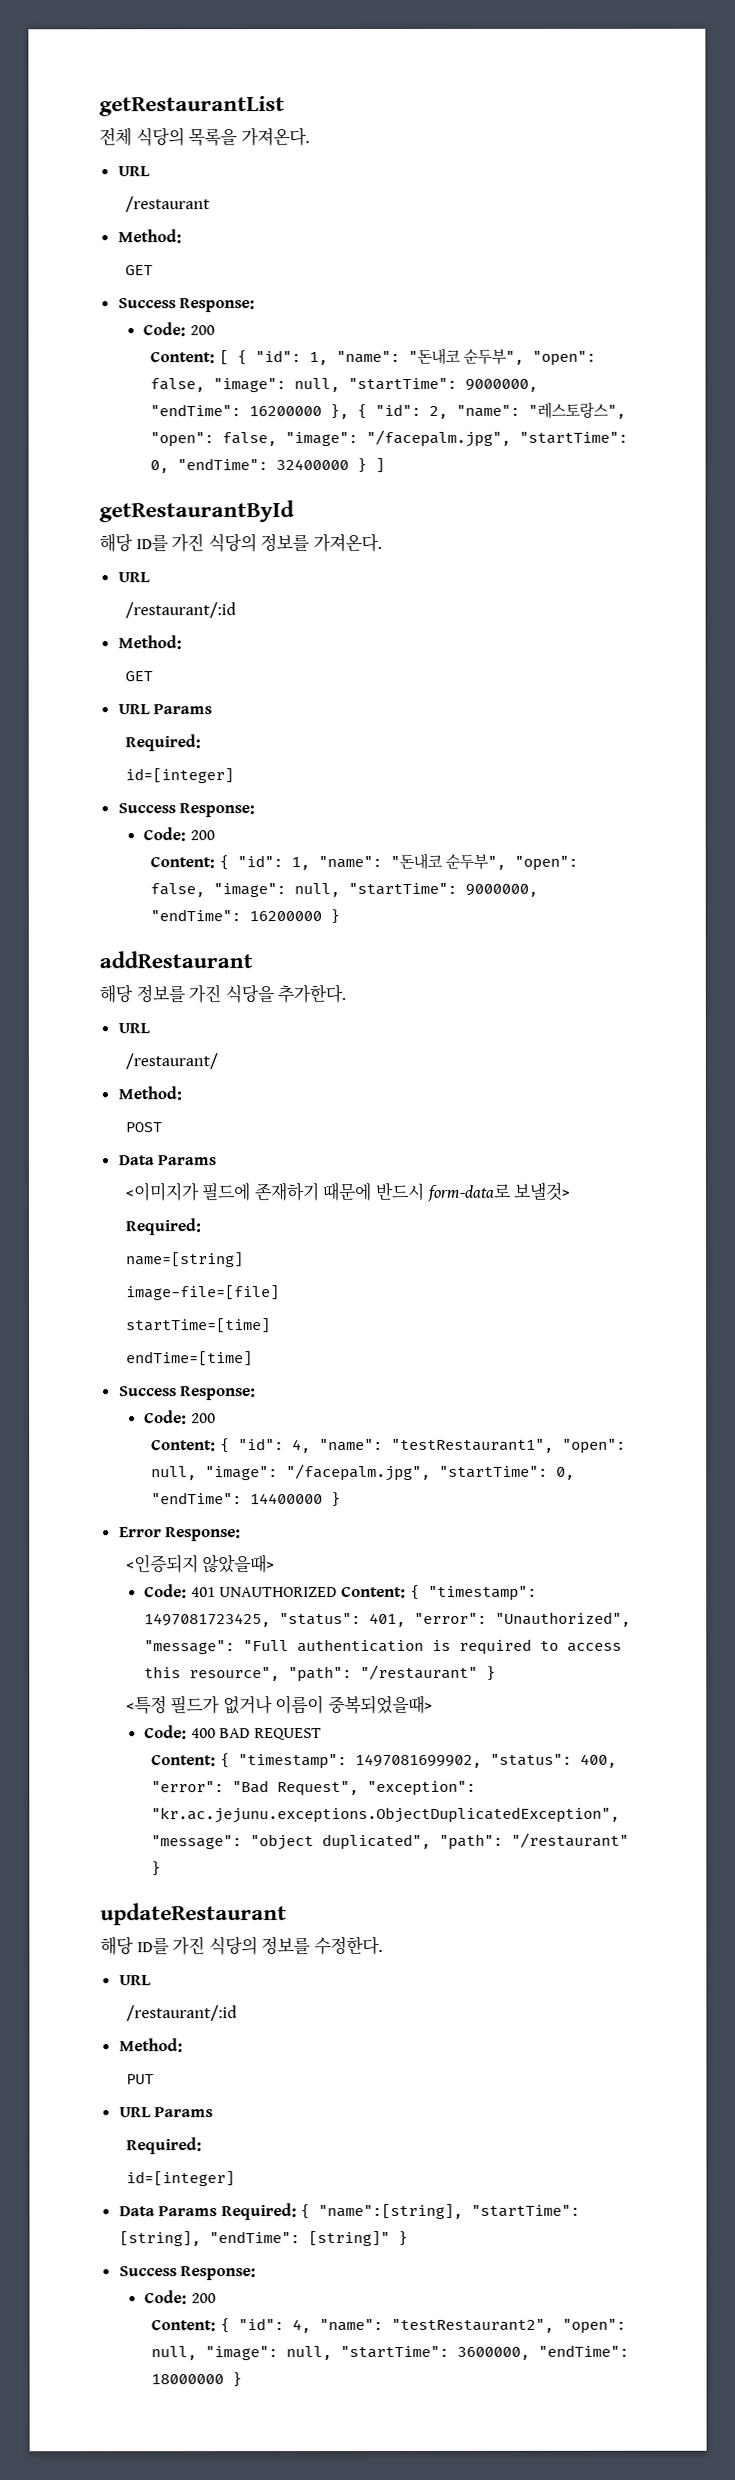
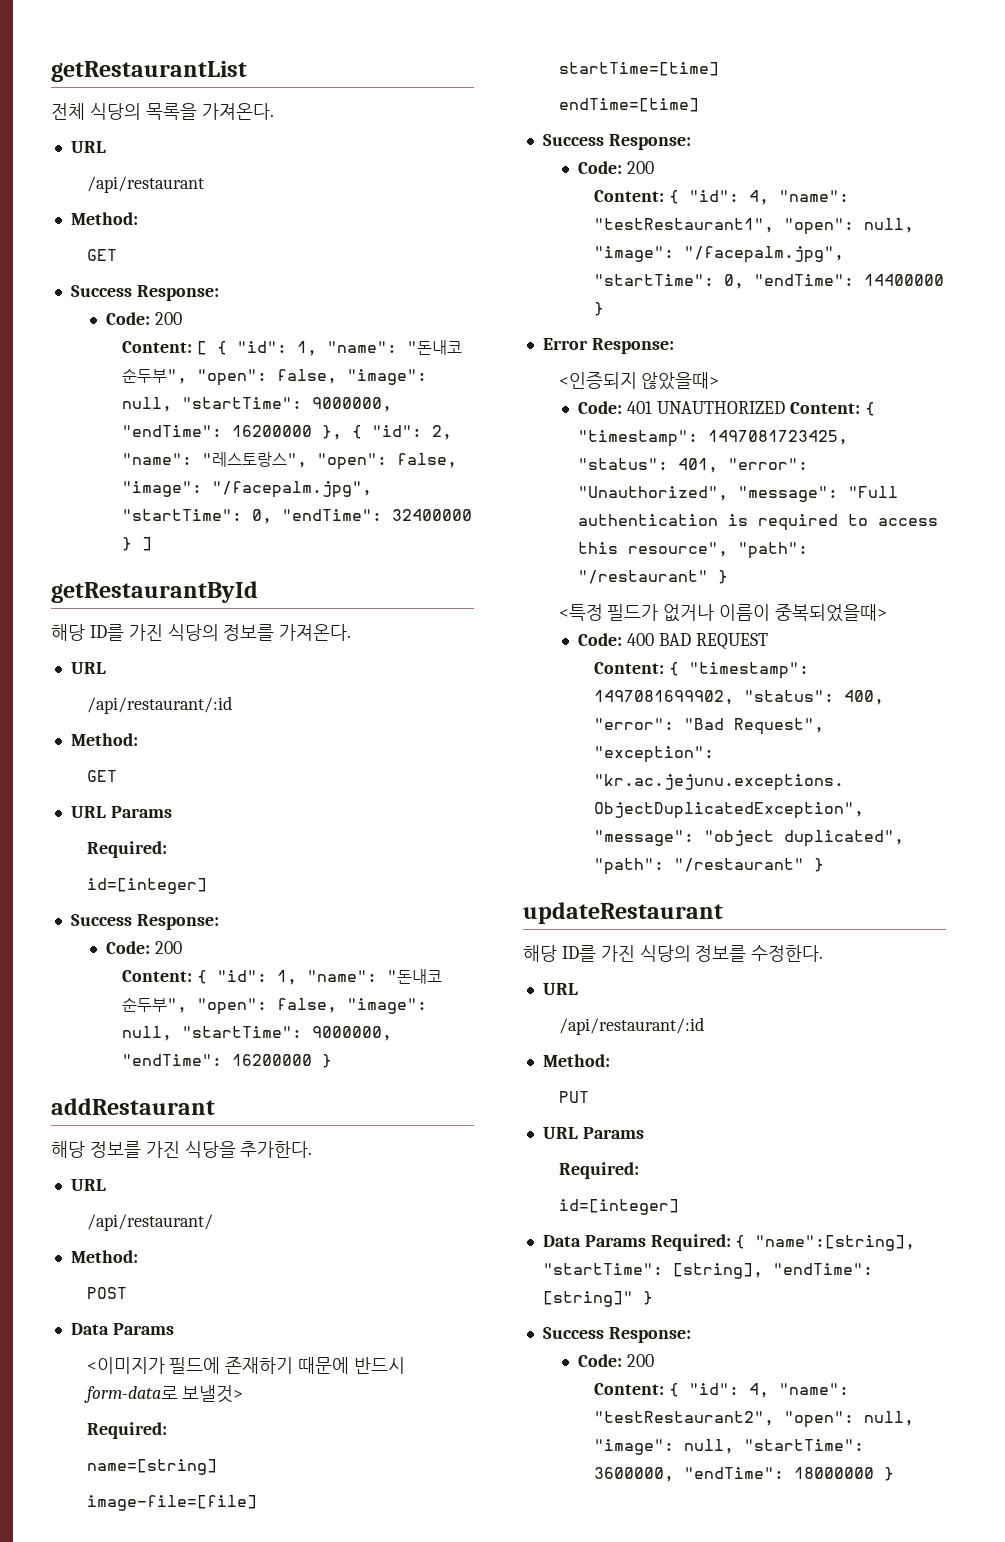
- /restaurant
+ /api/restaurant
  해당 ID를 가진 식당의 정보를 가져온다.
  URL
- /restaurant/:id
+ /api/restaurant/:id
- /restaurant/
+ /api/restaurant/
  해당 ID를 가진 식당의 정보를 수정한다.
  URL
- /restaurant/:id
+ /api/restaurant/:id

